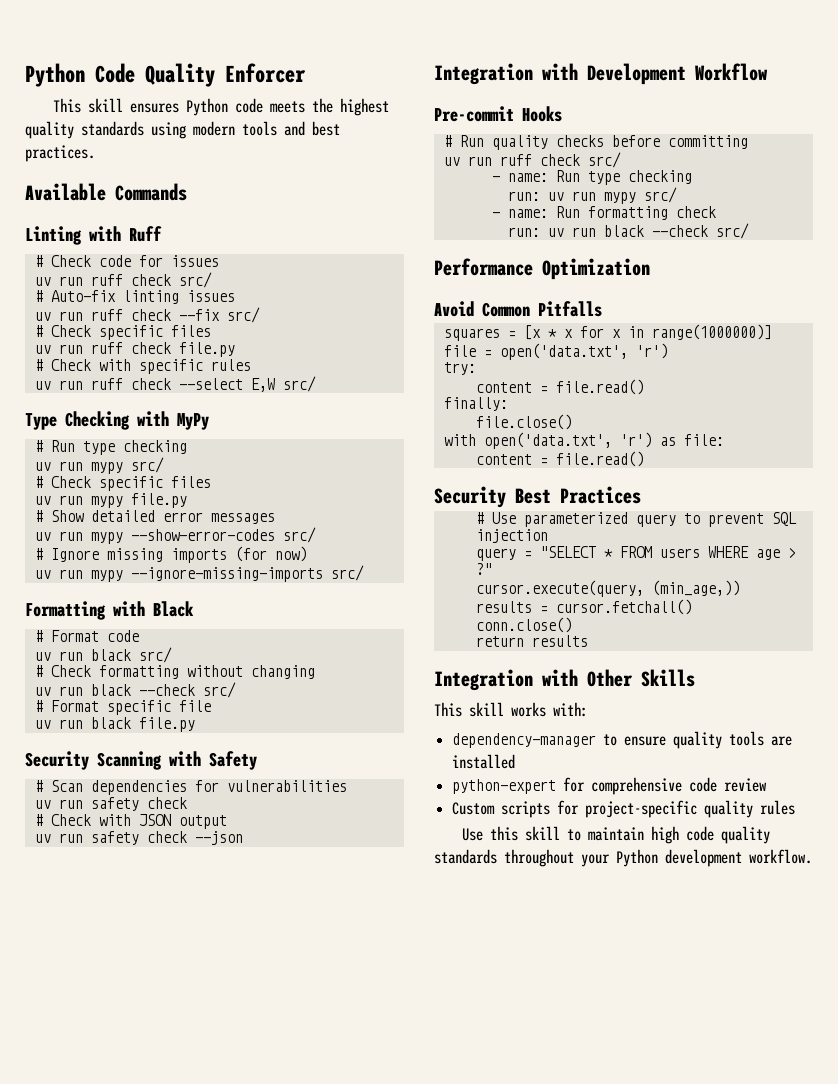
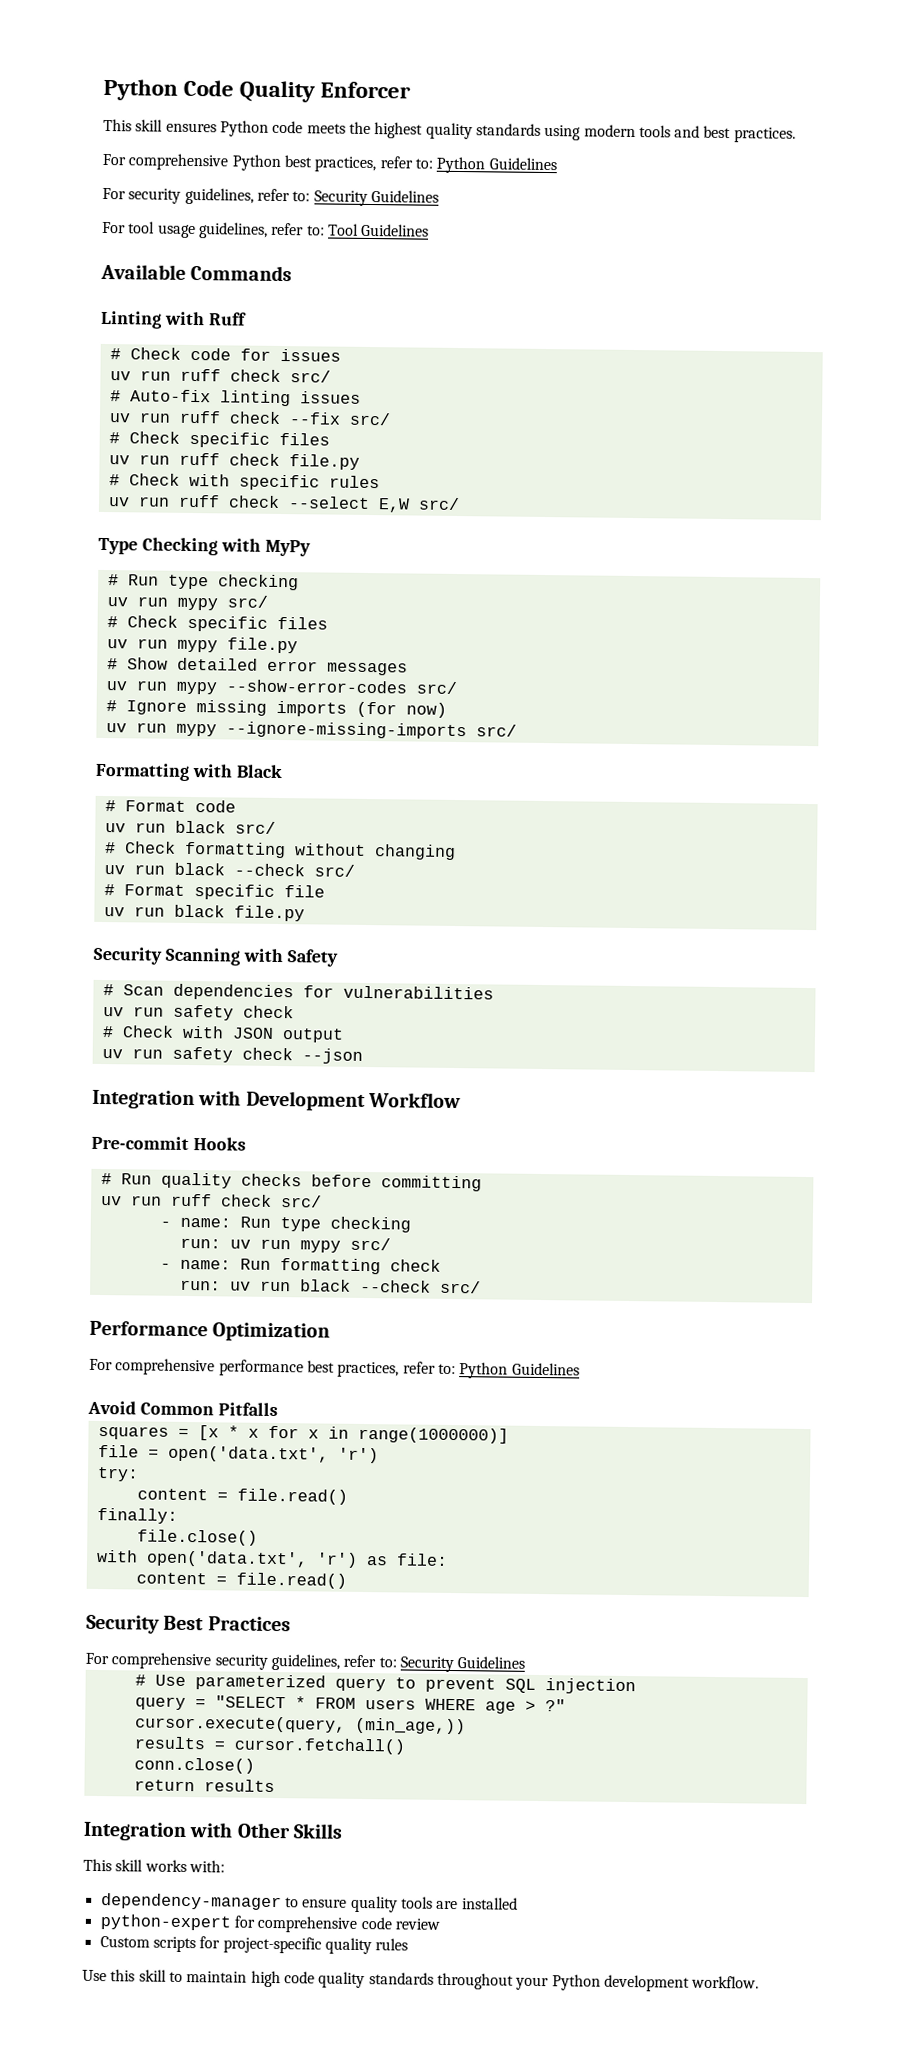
+ For comprehensive Python best practices, refer to: Python Guidelines
+ For security guidelines, refer to: Security Guidelines
+ For tool usage guidelines, refer to: Tool Guidelines
+ For comprehensive performance best practices, refer to: Python Guidelines
+ For comprehensive security guidelines, refer to: Security Guidelines

